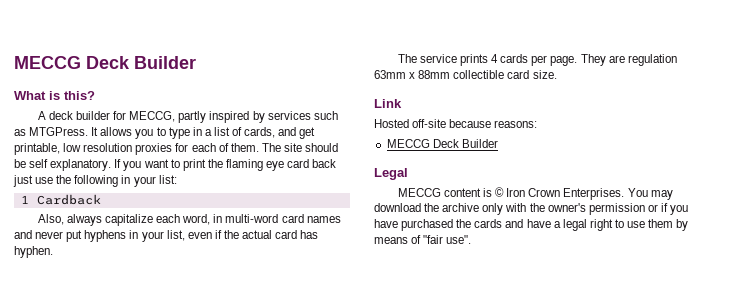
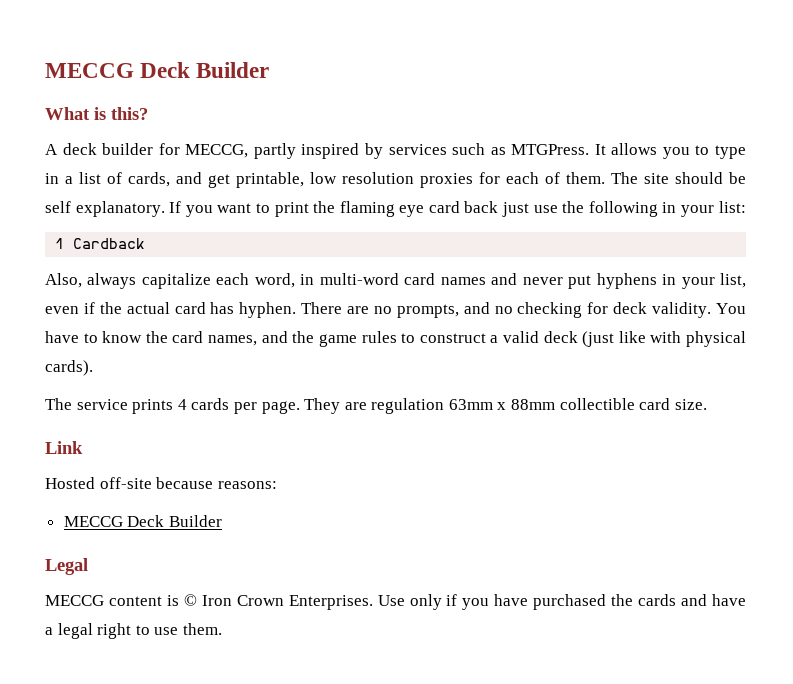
+ There are no prompts, and no checking for deck validity. You have to know the card names, and the game rules to construct a valid deck (just like with physical cards).
- You may download the archive only with the owner's permission or if you have purchased the cards and have a legal right to use them by means of "fair use".
+ Use only if you have purchased the cards and have a legal right to use them.

